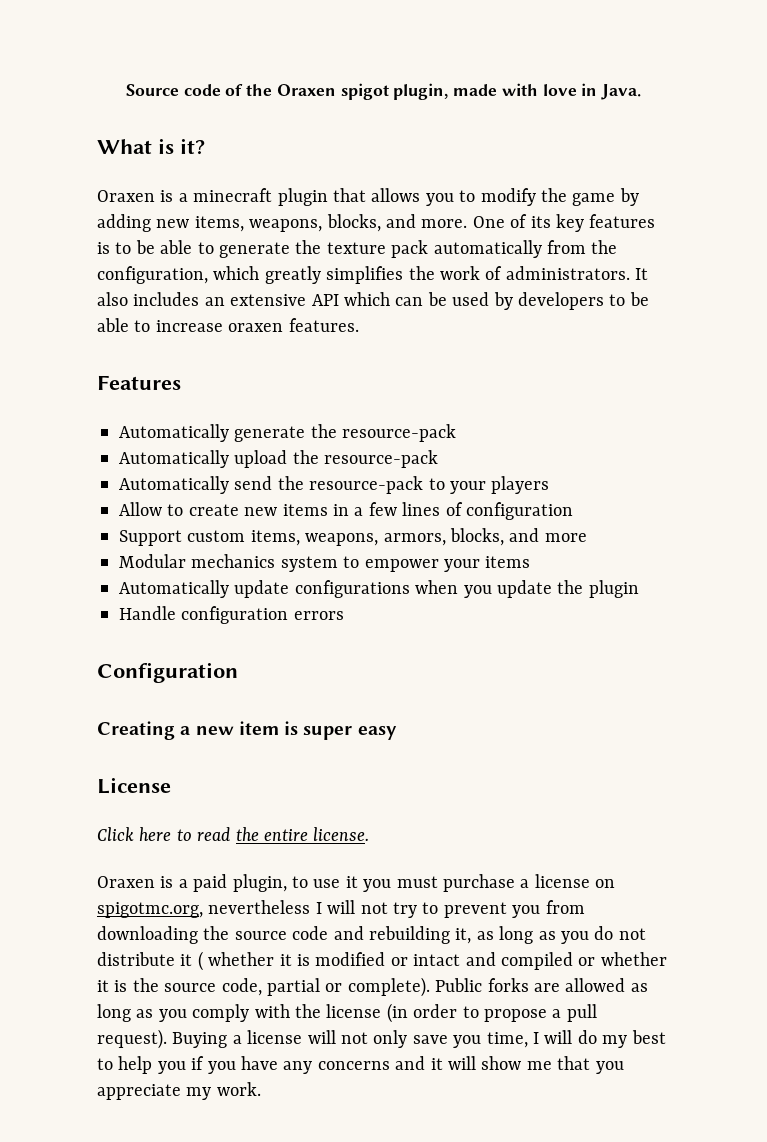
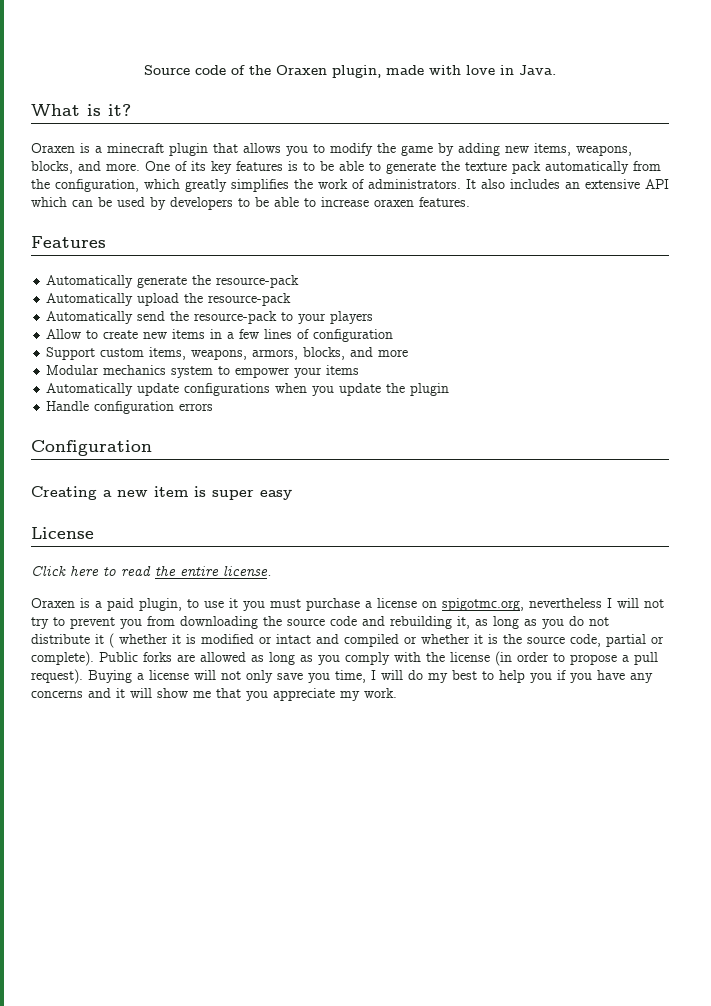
- Source code of the Oraxen spigot plugin, made with love in Java.
+ Source code of the Oraxen plugin, made with love in Java.

